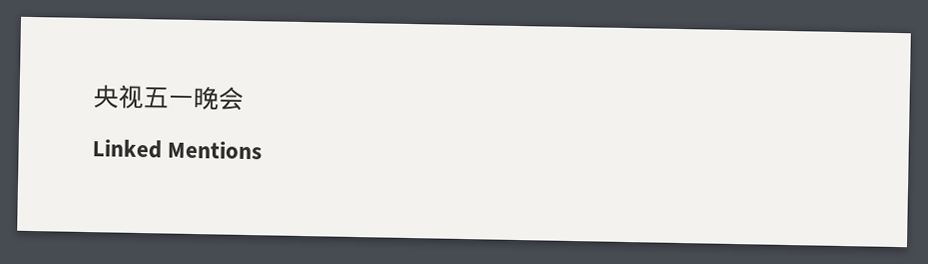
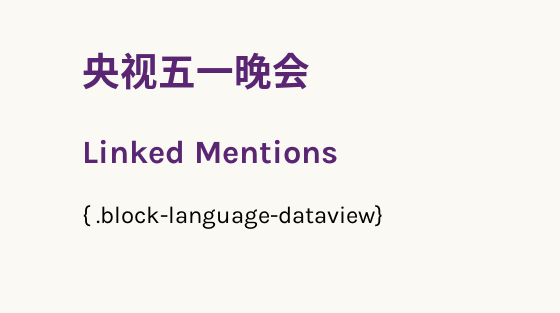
+ { .block-language-dataview}

